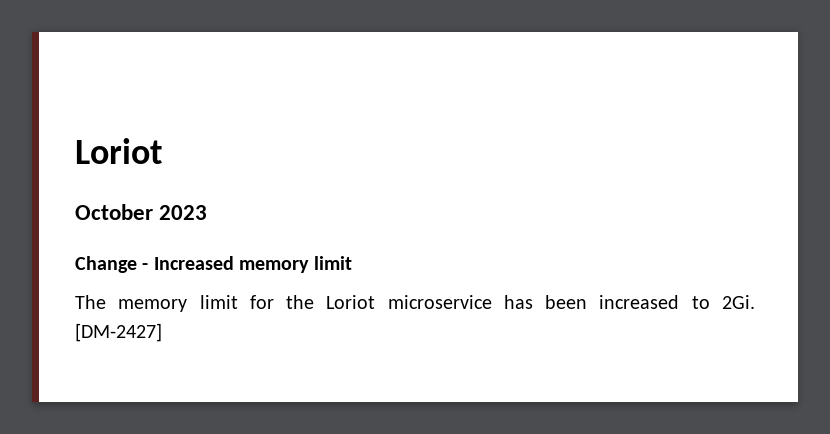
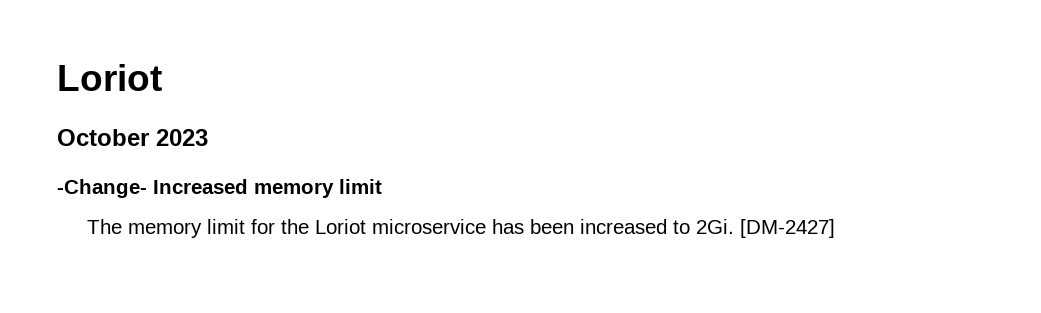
- Change - Increased memory limit
+ -Change- Increased memory limit

